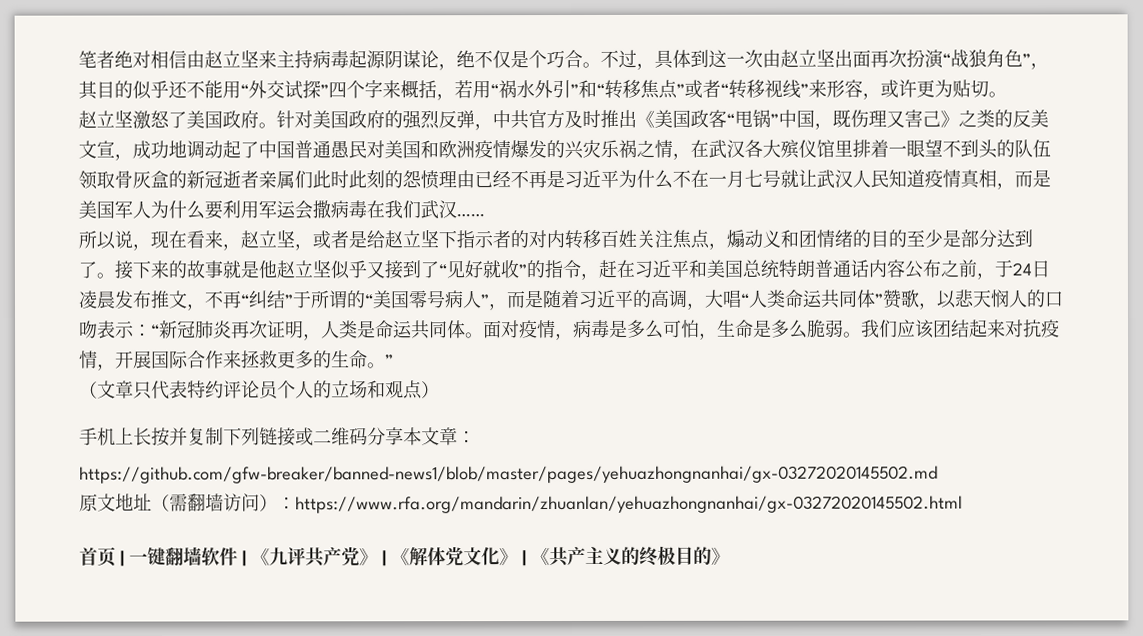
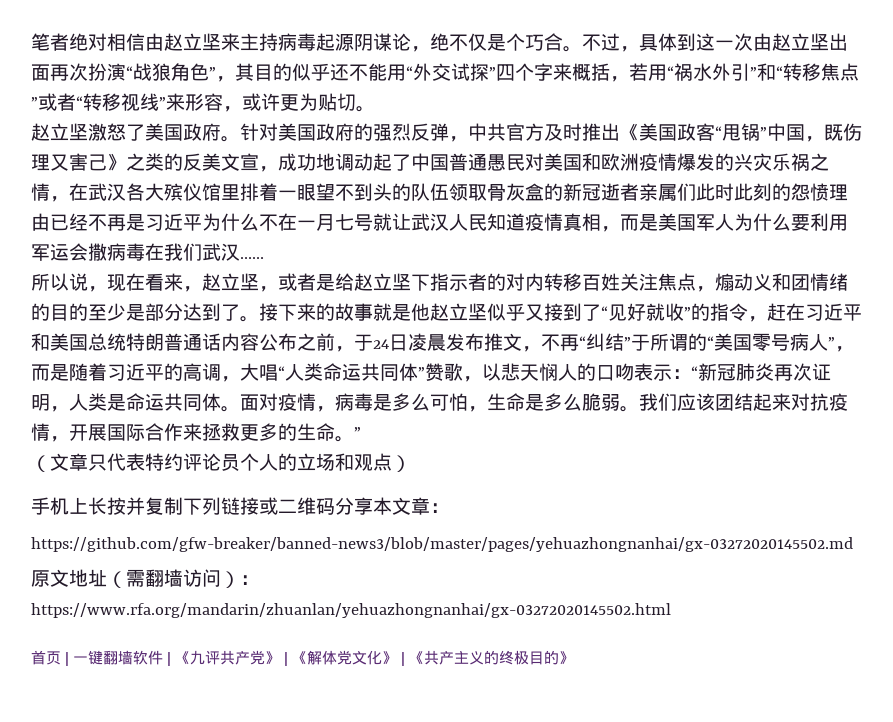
- https://github.com/gfw-breaker/banned-news1/blob/master/pages/yehuazhongnanhai/gx-03272020145502.md
+ https://github.com/gfw-breaker/banned-news3/blob/master/pages/yehuazhongnanhai/gx-03272020145502.md

